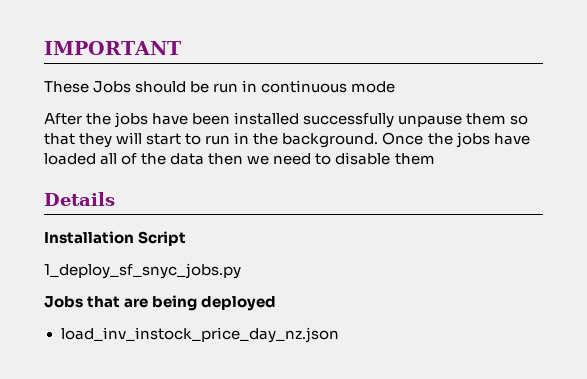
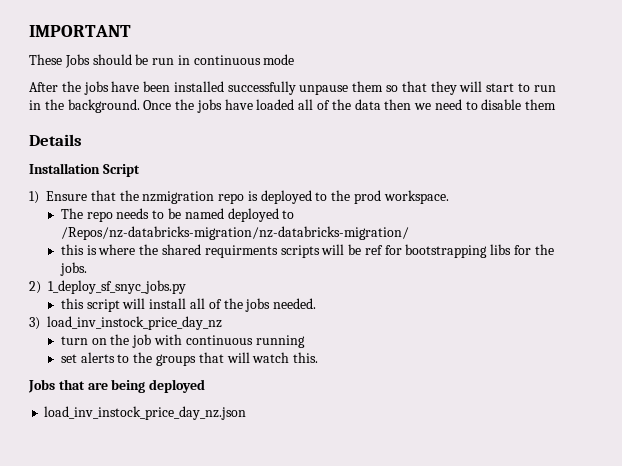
- 1_deploy_sf_snyc_jobs.py
+ 1) Ensure that the nzmigration repo is deployed to the prod workspace.
+ The repo needs to be named deployed to /Repos/nz-databricks-migration/nz-databricks-migration/
+ this is where the shared requirments scripts will be ref for bootstrapping libs for the jobs.
+ 2) 1_deploy_sf_snyc_jobs.py
+ this script will install all of the jobs needed.
+ 3) load_inv_instock_price_day_nz
+ turn on the job with continuous running
+ set alerts to the groups that will watch this.

